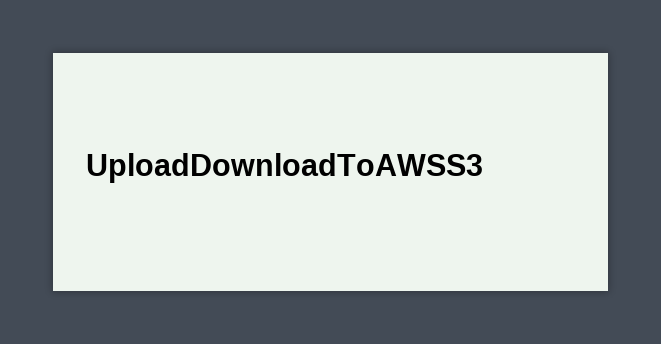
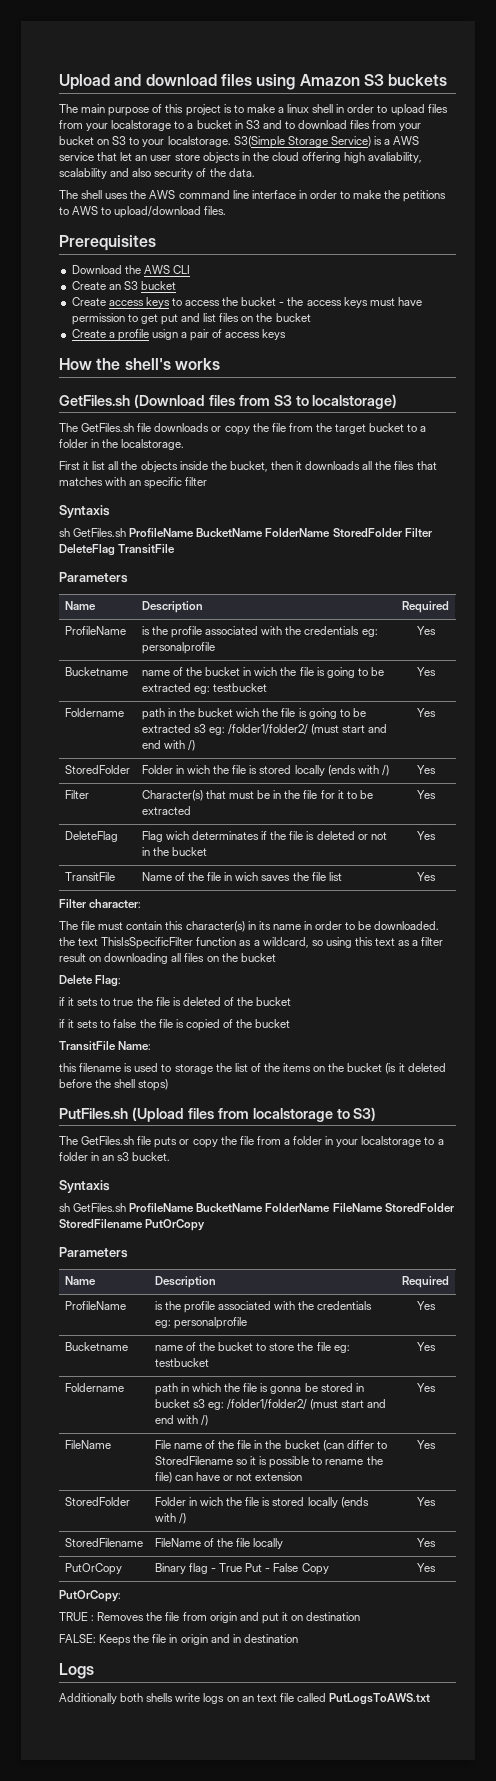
- UploadDownloadToAWSS3
+ Upload and download files using Amazon S3 buckets
+ The main purpose of this project is to make a linux shell in order to upload files from your localstorage to a bucket in S3 and to download files from your bucket on S3 to your localstorage. S3(Simple Storage Service) is a AWS service that let an user store objects in the cloud offering high avaliability, scalability and also security of the data.
+ The shell uses the AWS command line interface in order to make the petitions to AWS to upload/download files.
+ Prerequisites
+ Download the AWS CLI
+ Create an S3 bucket
+ Create access keys to access the bucket - the access keys must have permission to get put and list files on the bucket
+ Create a profile usign a pair of access keys
+ How the shell's works
+ GetFiles.sh (Download files from S3 to localstorage)
+ The GetFiles.sh file downloads or copy the file from the target bucket to a folder in the localstorage.
+ First it list all the objects inside the bucket, then it downloads all the files that matches with an specific filter
+ Syntaxis
+ sh GetFiles.sh ProfileName BucketName FolderName StoredFolder Filter DeleteFlag TransitFile
+ Parameters
+ Name | Description | Required
+ ProfileName | is the profile associated with the credentials eg: personalprofile | Yes
+ Bucketname | name of the bucket in wich the file is going to be extracted eg: testbucket | Yes
+ Foldername | path in the bucket wich the file is going to be extracted s3 eg: /folder1/folder2/ (must start and end with /) | Yes
+ StoredFolder | Folder in wich the file is stored locally (ends with /) | Yes
+ Filter | Character(s) that must be in the file for it to be extracted | Yes
+ DeleteFlag | Flag wich determinates if the file is deleted or not in the bucket | Yes
+ TransitFile | Name of the file in wich saves the file list | Yes
+ Filter character:
+ The file must contain this character(s) in its name in order to be downloaded. the text ThisIsSpecificFilter function as a wildcard, so using this text as a filter result on downloading all files on the bucket
+ Delete Flag:
+ if it sets to true the file is deleted of the bucket
+ if it sets to false the file is copied of the bucket
+ TransitFile Name:
+ this filename is used to storage the list of the items on the bucket (is it deleted before the shell stops)
+ PutFiles.sh (Upload files from localstorage to S3)
+ The GetFiles.sh file puts or copy the file from a folder in your localstorage to a folder in an s3 bucket.
+ Syntaxis
+ sh GetFiles.sh ProfileName BucketName FolderName FileName StoredFolder StoredFilename PutOrCopy
+ Parameters
+ Name | Description | Required
+ ProfileName | is the profile associated with the credentials eg: personalprofile | Yes
+ Bucketname | name of the bucket to store the file eg: testbucket | Yes
+ Foldername | path in which the file is gonna be stored in bucket s3 eg: /folder1/folder2/ (must start and end with /) | Yes
+ FileName | File name of the file in the bucket (can differ to StoredFilename so it is possible to rename the file) can have or not extension | Yes
+ StoredFolder | Folder in wich the file is stored locally (ends with /) | Yes
+ StoredFilename | FileName of the file locally | Yes
+ PutOrCopy | Binary flag - True Put - False Copy | Yes
+ PutOrCopy:
+ TRUE : Removes the file from origin and put it on destination
+ FALSE: Keeps the file in origin and in destination
+ Logs
+ Additionally both shells write logs on an text file called PutLogsToAWS.txt

